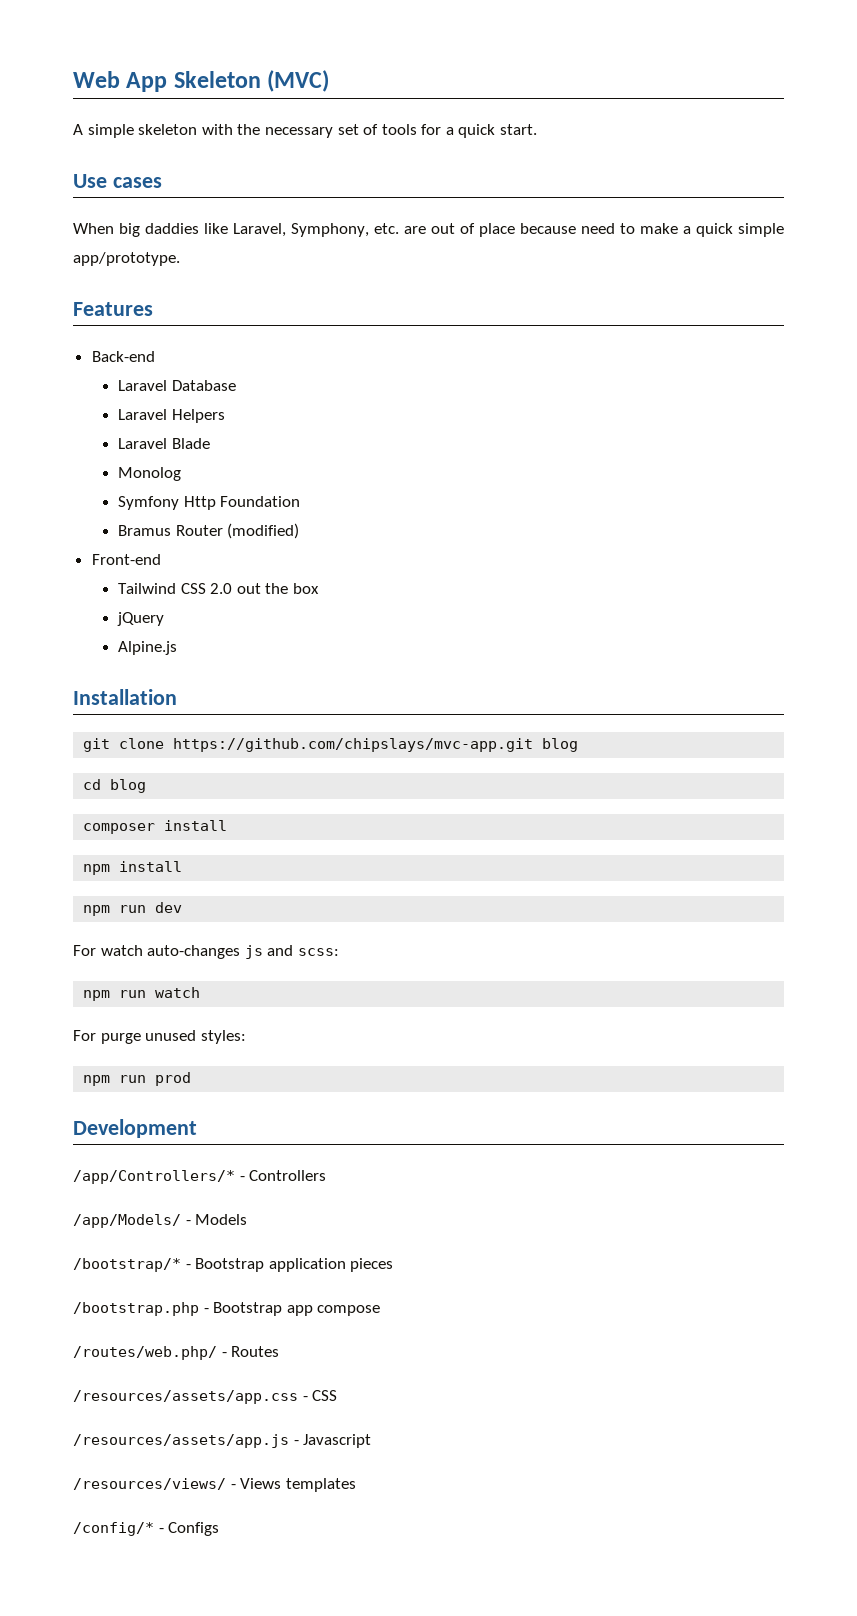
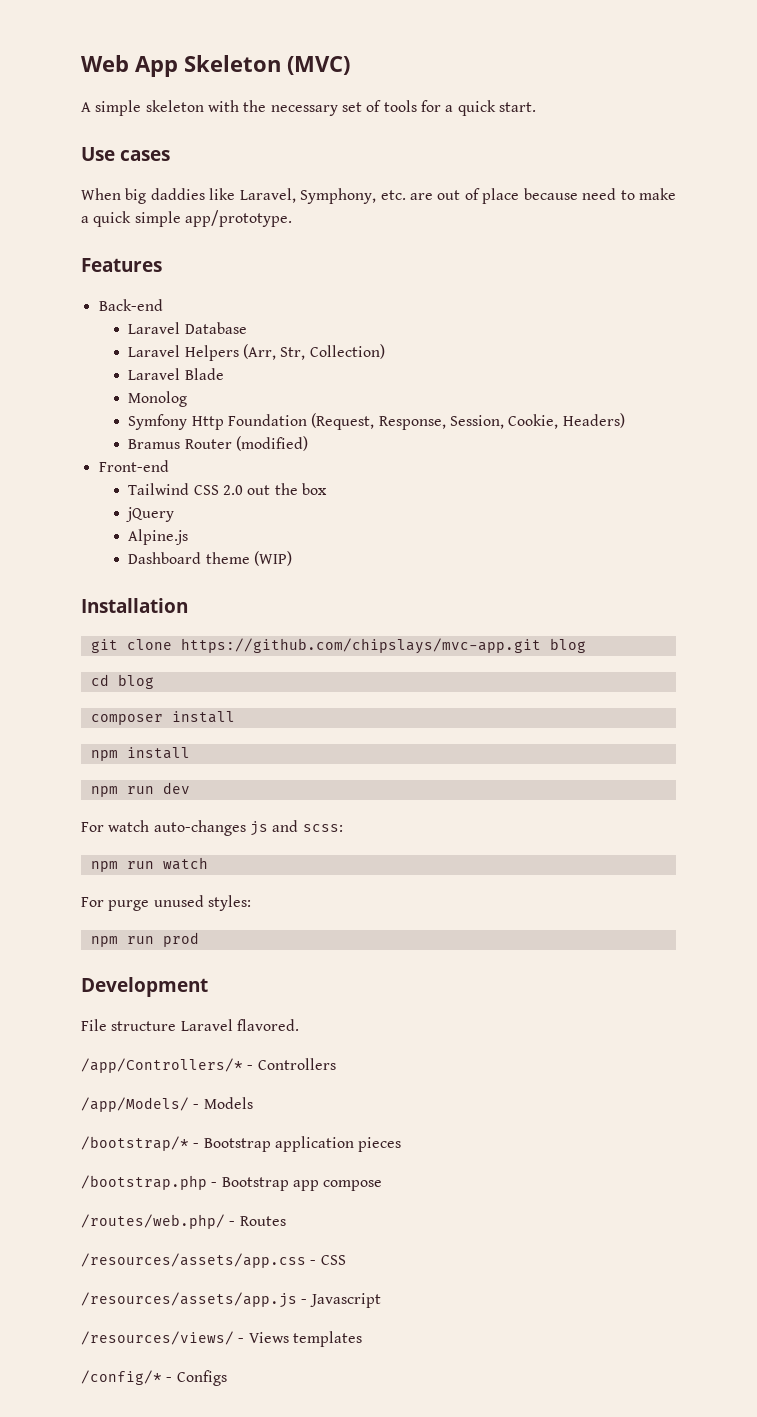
- Laravel Helpers
+ Laravel Helpers (Arr, Str, Collection)
- Symfony Http Foundation
+ Symfony Http Foundation (Request, Response, Session, Cookie, Headers)
+ Dashboard theme (WIP)
+ File structure Laravel flavored.

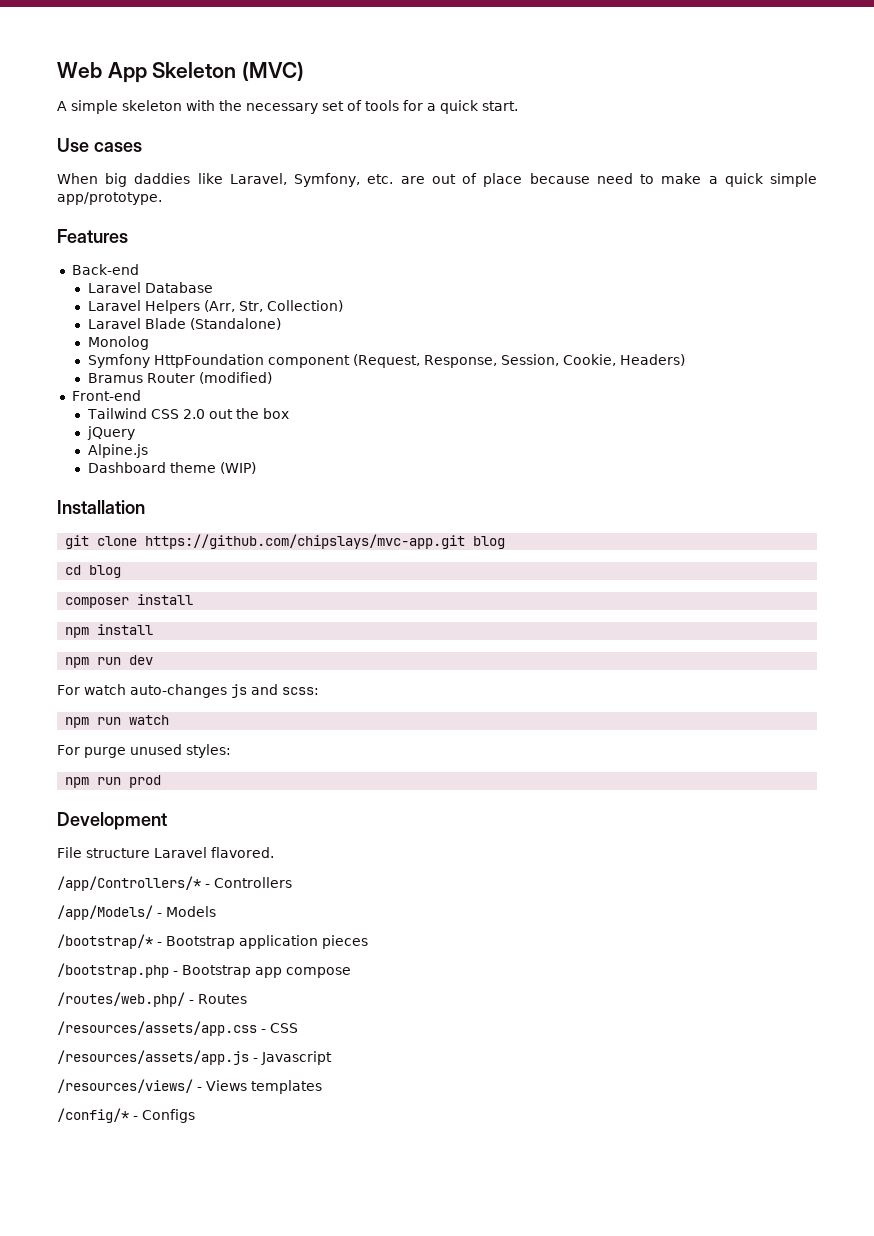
- When big daddies like Laravel, Symphony, etc. are out of place because need to make a quick simple app/prototype.
+ When big daddies like Laravel, Symfony, etc. are out of place because need to make a quick simple app/prototype.
- Laravel Blade
+ Laravel Blade (Standalone)
- Symfony Http Foundation (Request, Response, Session, Cookie, Headers)
+ Symfony HttpFoundation component (Request, Response, Session, Cookie, Headers)

